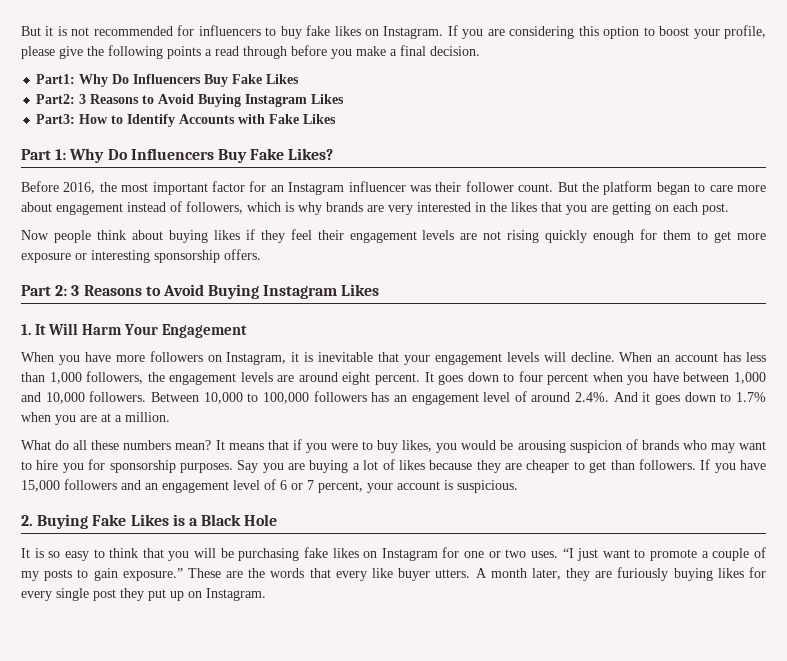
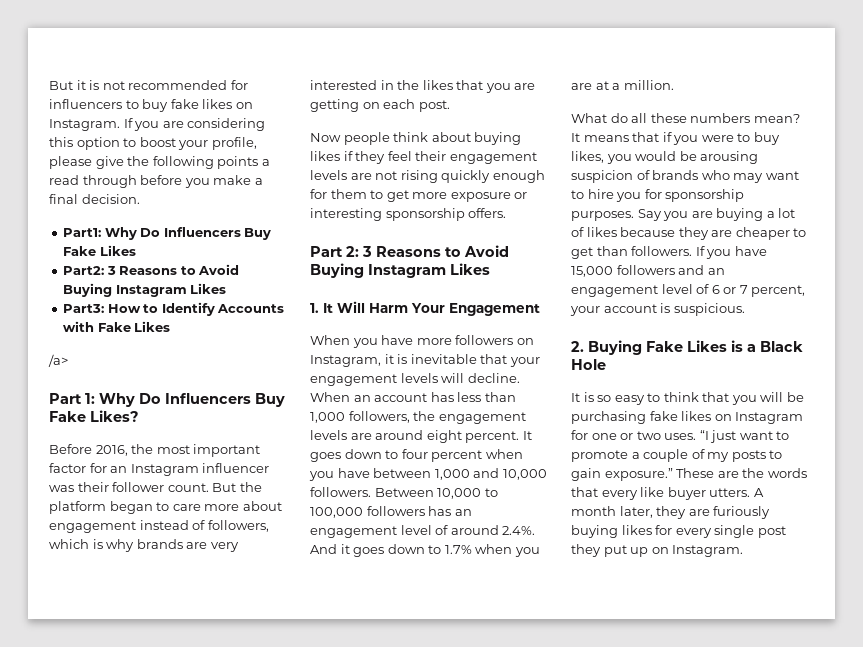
+ /a>

